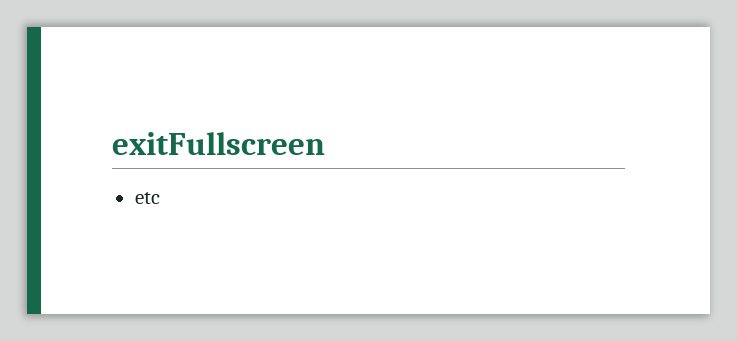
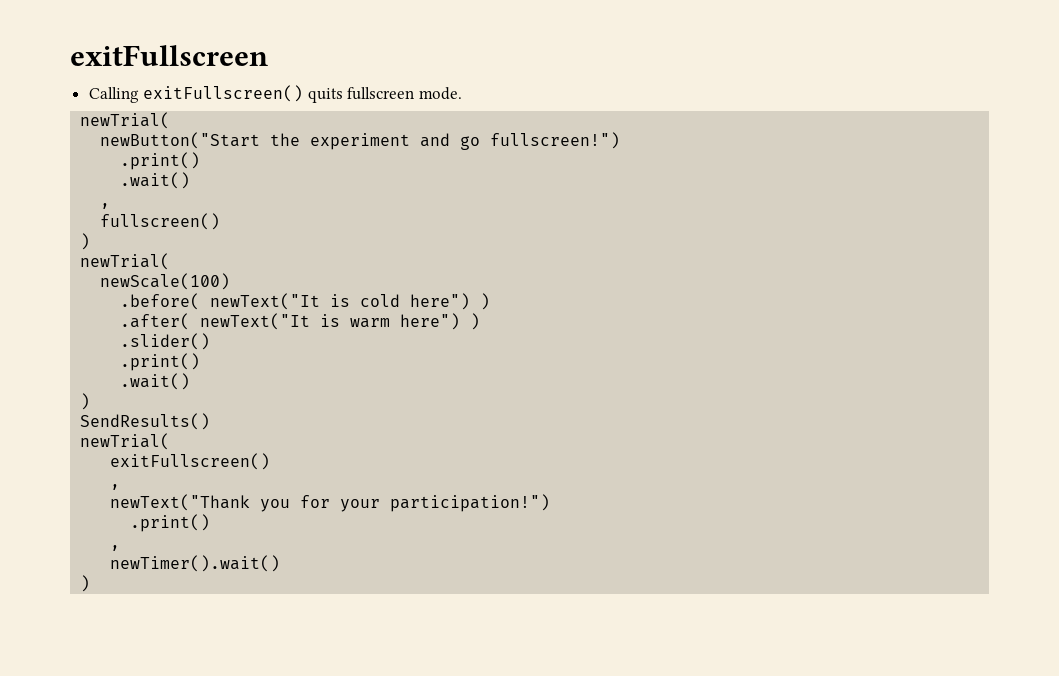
- etc
+ Calling exitFullscreen() quits fullscreen mode.
+ newTrial(
+ newButton("Start the experiment and go fullscreen!")
+ .print()
+ .wait()
+ ,
+ fullscreen()
+ )
+ newTrial(
+ newScale(100)
+ .before( newText("It is cold here") )
+ .after( newText("It is warm here") )
+ .slider()
+ .print()
+ .wait()
+ )
+ SendResults()
+ newTrial(
+ exitFullscreen()
+ ,
+ newText("Thank you for your participation!")
+ .print()
+ ,
+ newTimer().wait()
+ )

